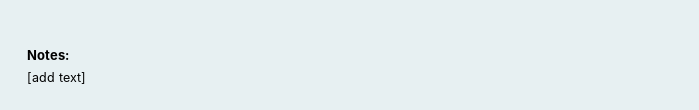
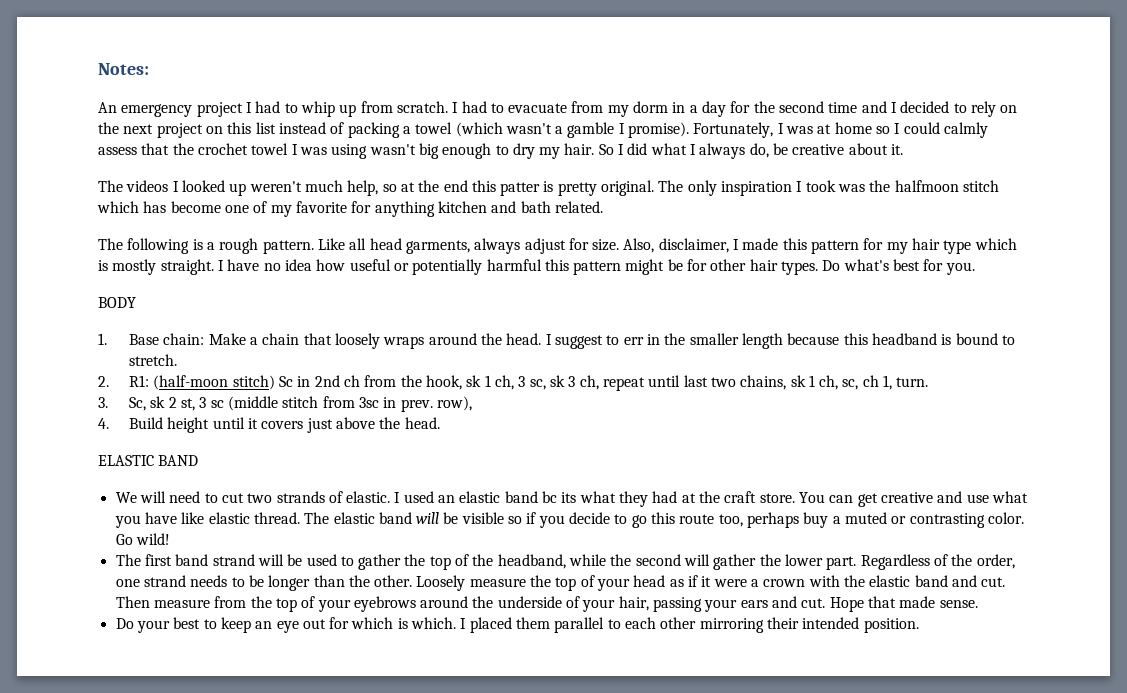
- [add text]
+ An emergency project I had to whip up from scratch. I had to evacuate from my dorm in a day for the second time and I decided to rely on the next project on this list instead of packing a towel (which wasn't a gamble I promise). Fortunately, I was at home so I could calmly assess that the crochet towel I was using wasn't big enough to dry my hair. So I did what I always do, be creative about it.
+ The videos I looked up weren't much help, so at the end this patter is pretty original. The only inspiration I took was the halfmoon stitch which has become one of my favorite for anything kitchen and bath related.
+ The following is a rough pattern. Like all head garments, always adjust for size. Also, disclaimer, I made this pattern for my hair type which is mostly straight. I have no idea how useful or potentially harmful this pattern might be for other hair types. Do what's best for you.
+ BODY
+ 1. Base chain: Make a chain that loosely wraps around the head. I suggest to err in the smaller length because this headband is bound to stretch.
+ 2. R1: (half-moon stitch) Sc in 2nd ch from the hook, sk 1 ch, 3 sc, sk 3 ch, repeat until last two chains, sk 1 ch, sc, ch 1, turn.
+ 3. Sc, sk 2 st, 3 sc (middle stitch from 3sc in prev. row),
+ 4. Build height until it covers just above the head.
+ ELASTIC BAND
+ We will need to cut two strands of elastic. I used an elastic band bc its what they had at the craft store. You can get creative and use what you have like elastic thread. The elastic band will be visible so if you decide to go this route too, perhaps buy a muted or contrasting color. Go wild!
+ The first band strand will be used to gather the top of the headband, while the second will gather the lower part. Regardless of the order, one strand needs to be longer than the other. Loosely measure the top of your head as if it were a crown with the elastic band and cut. Then measure from the top of your eyebrows around the underside of your hair, passing your ears and cut. Hope that made sense.
+ Do your best to keep an eye out for which is which. I placed them parallel to each other mirroring their intended position.

